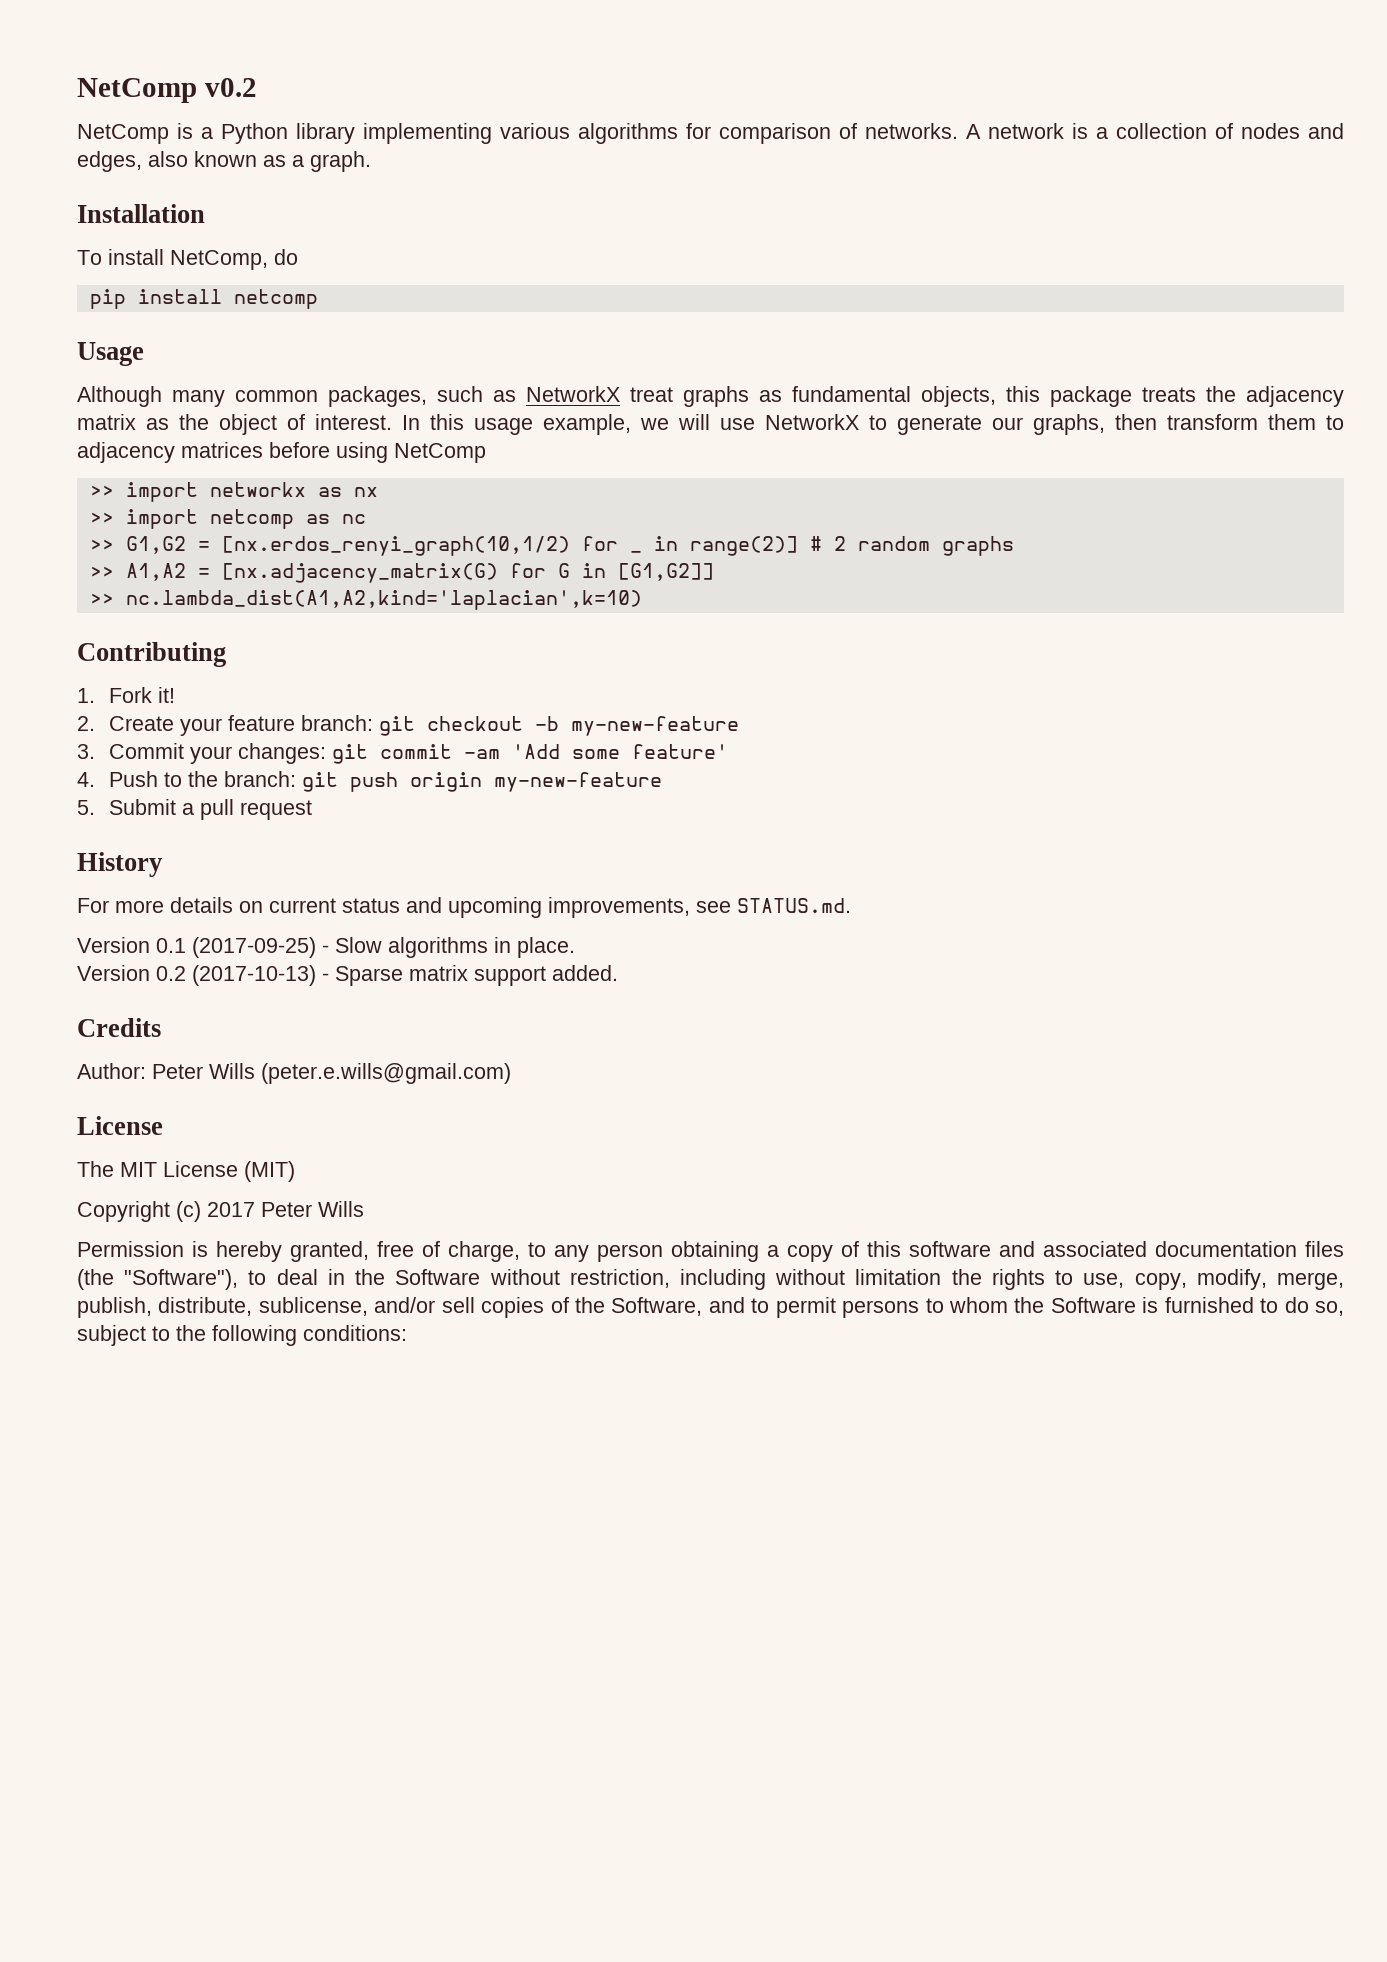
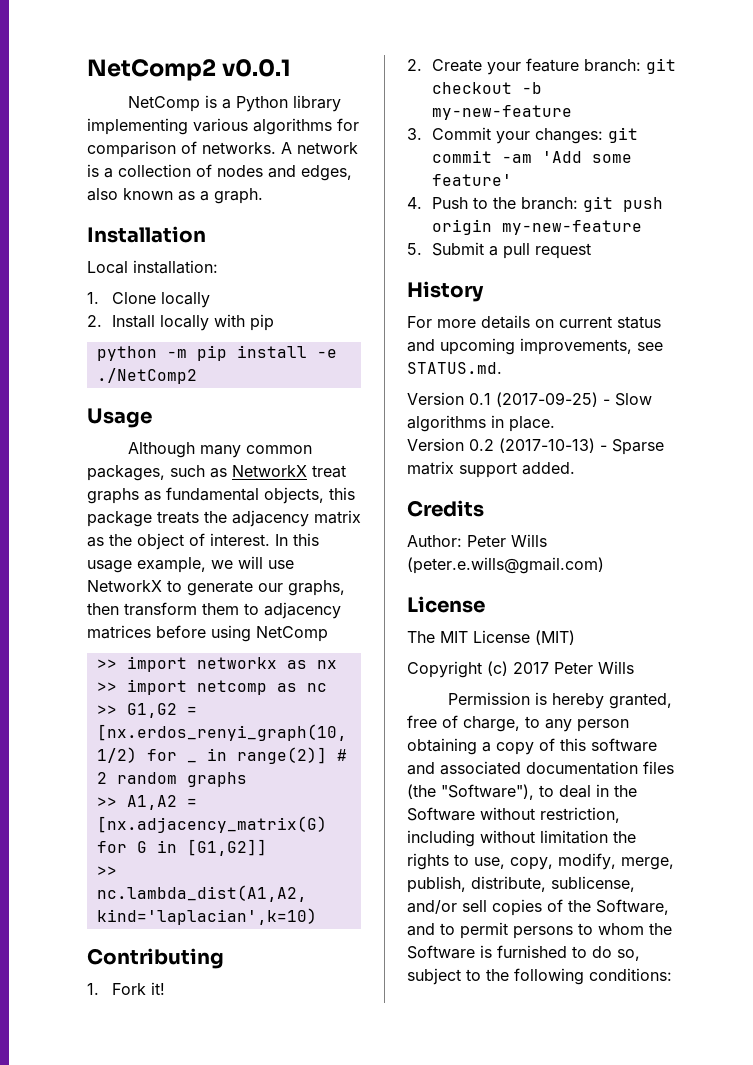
- NetComp v0.2
+ NetComp2 v0.0.1
- To install NetComp, do
- pip install netcomp
+ Local installation:
+ 1. Clone locally
+ 2. Install locally with pip
+ python -m pip install -e ./NetComp2

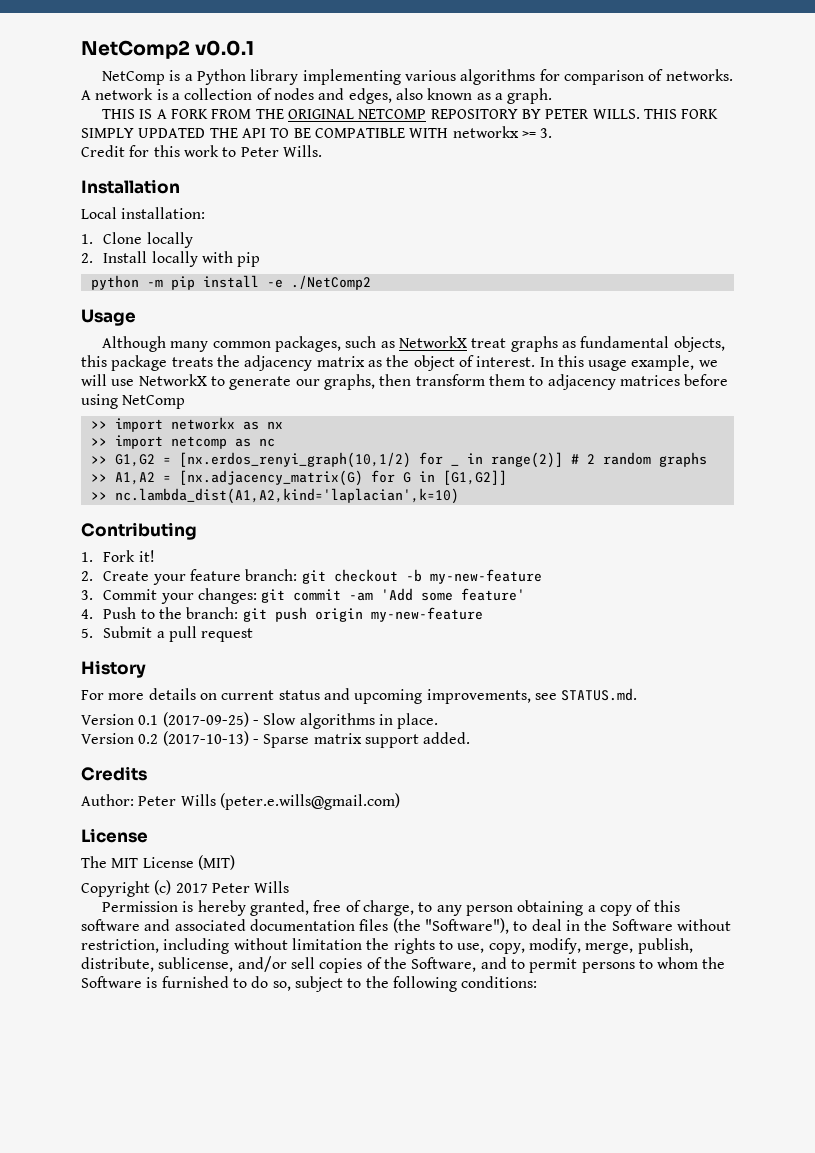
+ THIS IS A FORK FROM THE ORIGINAL NETCOMP REPOSITORY BY PETER WILLS. THIS FORK SIMPLY UPDATED THE API TO BE COMPATIBLE WITH networkx >= 3.
+ Credit for this work to Peter Wills.

